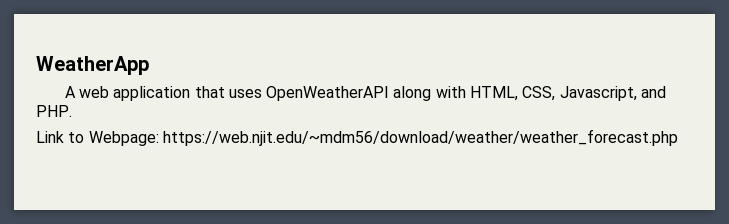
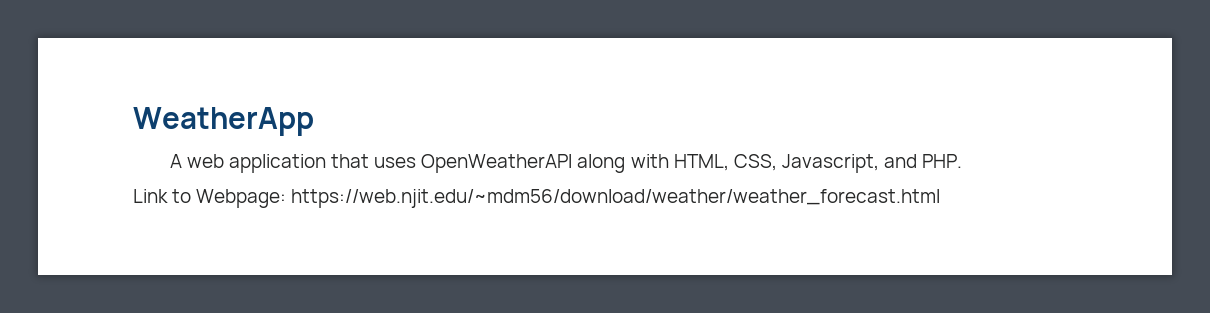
- Link to Webpage: https://web.njit.edu/~mdm56/download/weather/weather_forecast.php
+ Link to Webpage: https://web.njit.edu/~mdm56/download/weather/weather_forecast.html

